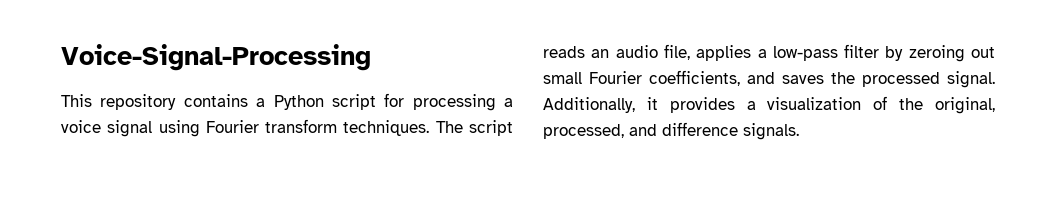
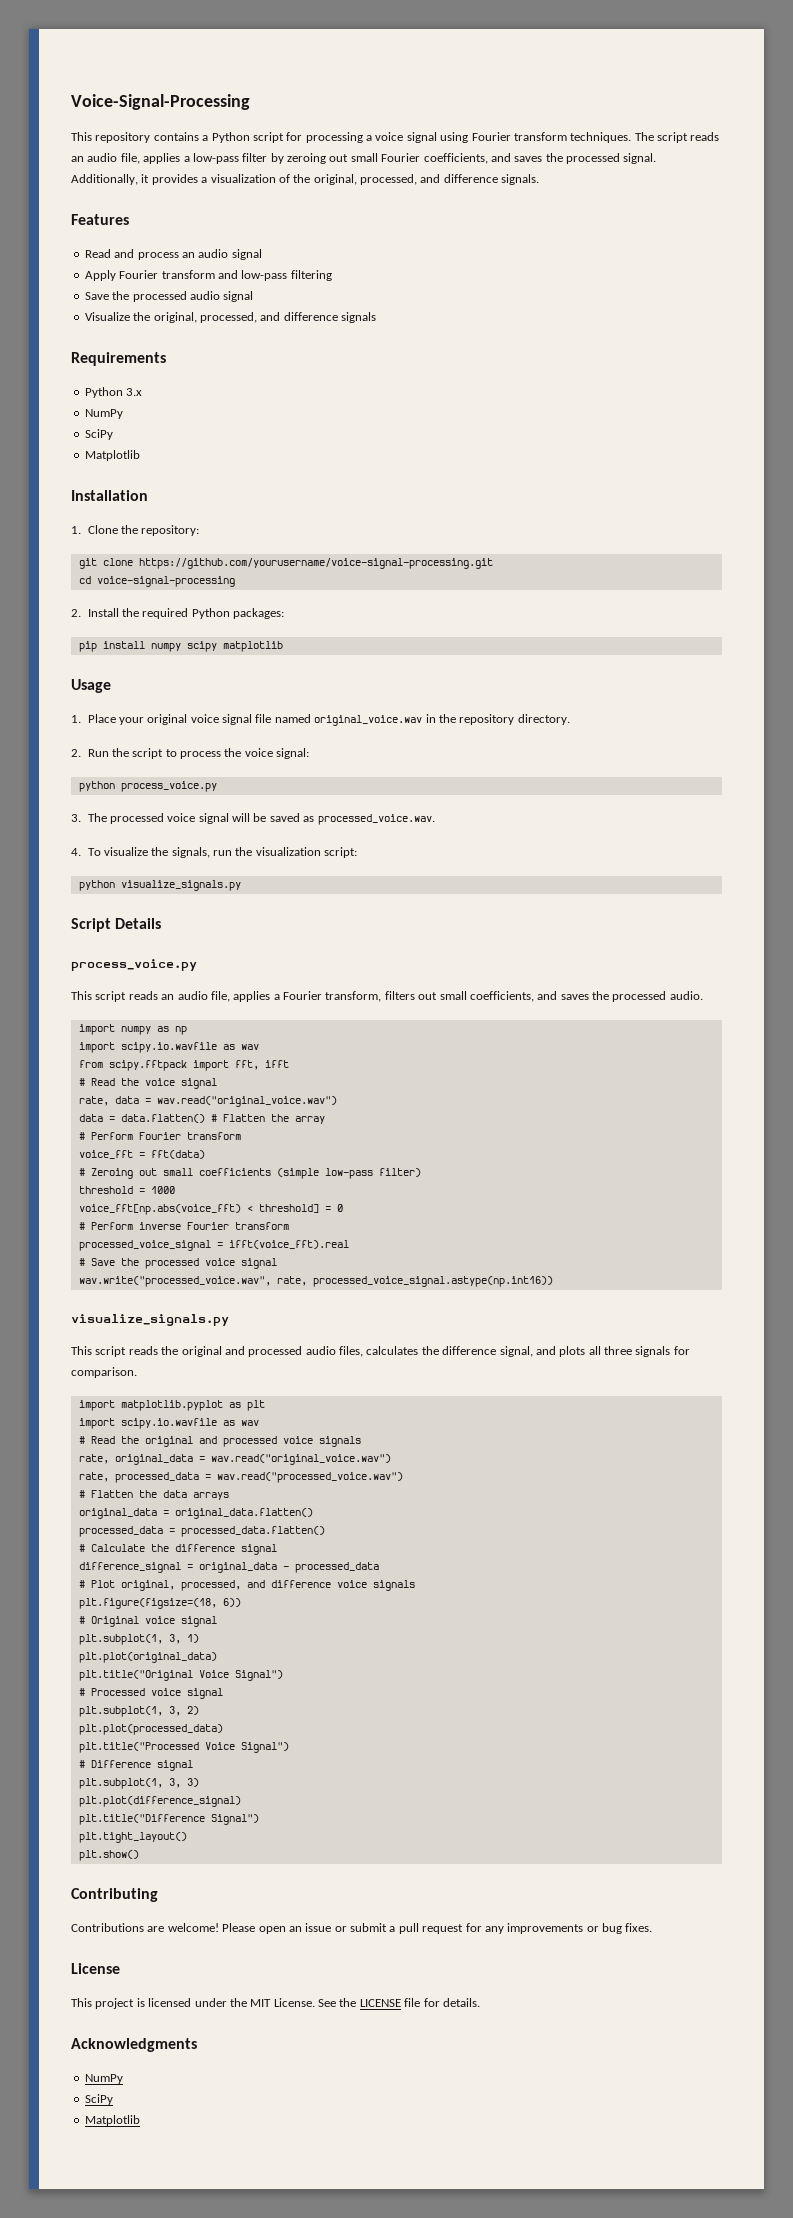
+ Features
+ Read and process an audio signal
+ Apply Fourier transform and low-pass filtering
+ Save the processed audio signal
+ Visualize the original, processed, and difference signals
+ Requirements
+ Python 3.x
+ NumPy
+ SciPy
+ Matplotlib
+ Installation
+ 1. Clone the repository:
+ git clone https://github.com/yourusername/voice-signal-processing.git
+ cd voice-signal-processing
+ 2. Install the required Python packages:
+ pip install numpy scipy matplotlib
+ Usage
+ 1. Place your original voice signal file named original_voice.wav in the repository directory.
+ 2. Run the script to process the voice signal:
+ python process_voice.py
+ 3. The processed voice signal will be saved as processed_voice.wav.
+ 4. To visualize the signals, run the visualization script:
+ python visualize_signals.py
+ Script Details
+ process_voice.py
+ This script reads an audio file, applies a Fourier transform, filters out small coefficients, and saves the processed audio.
+ import numpy as np
+ import scipy.io.wavfile as wav
+ from scipy.fftpack import fft, ifft
+ # Read the voice signal
+ rate, data = wav.read("original_voice.wav")
+ data = data.flatten() # Flatten the array
+ # Perform Fourier transform
+ voice_fft = fft(data)
+ # Zeroing out small coefficients (simple low-pass filter)
+ threshold = 1000
+ voice_fft[np.abs(voice_fft) < threshold] = 0
+ # Perform inverse Fourier transform
+ processed_voice_signal = ifft(voice_fft).real
+ # Save the processed voice signal
+ wav.write("processed_voice.wav", rate, processed_voice_signal.astype(np.int16))
+ visualize_signals.py
+ This script reads the original and processed audio files, calculates the difference signal, and plots all three signals for comparison.
+ import matplotlib.pyplot as plt
+ import scipy.io.wavfile as wav
+ # Read the original and processed voice signals
+ rate, original_data = wav.read("original_voice.wav")
+ rate, processed_data = wav.read("processed_voice.wav")
+ # Flatten the data arrays
+ original_data = original_data.flatten()
+ processed_data = processed_data.flatten()
+ # Calculate the difference signal
+ difference_signal = original_data - processed_data
+ # Plot original, processed, and difference voice signals
+ plt.figure(figsize=(18, 6))
+ # Original voice signal
+ plt.subplot(1, 3, 1)
+ plt.plot(original_data)
+ plt.title("Original Voice Signal")
+ # Processed voice signal
+ plt.subplot(1, 3, 2)
+ plt.plot(processed_data)
+ plt.title("Processed Voice Signal")
+ # Difference signal
+ plt.subplot(1, 3, 3)
+ plt.plot(difference_signal)
+ plt.title("Difference Signal")
+ plt.tight_layout()
+ plt.show()
+ Contributing
+ Contributions are welcome! Please open an issue or submit a pull request for any improvements or bug fixes.
+ License
+ This project is licensed under the MIT License. See the LICENSE file for details.
+ Acknowledgments
+ NumPy
+ SciPy
+ Matplotlib

